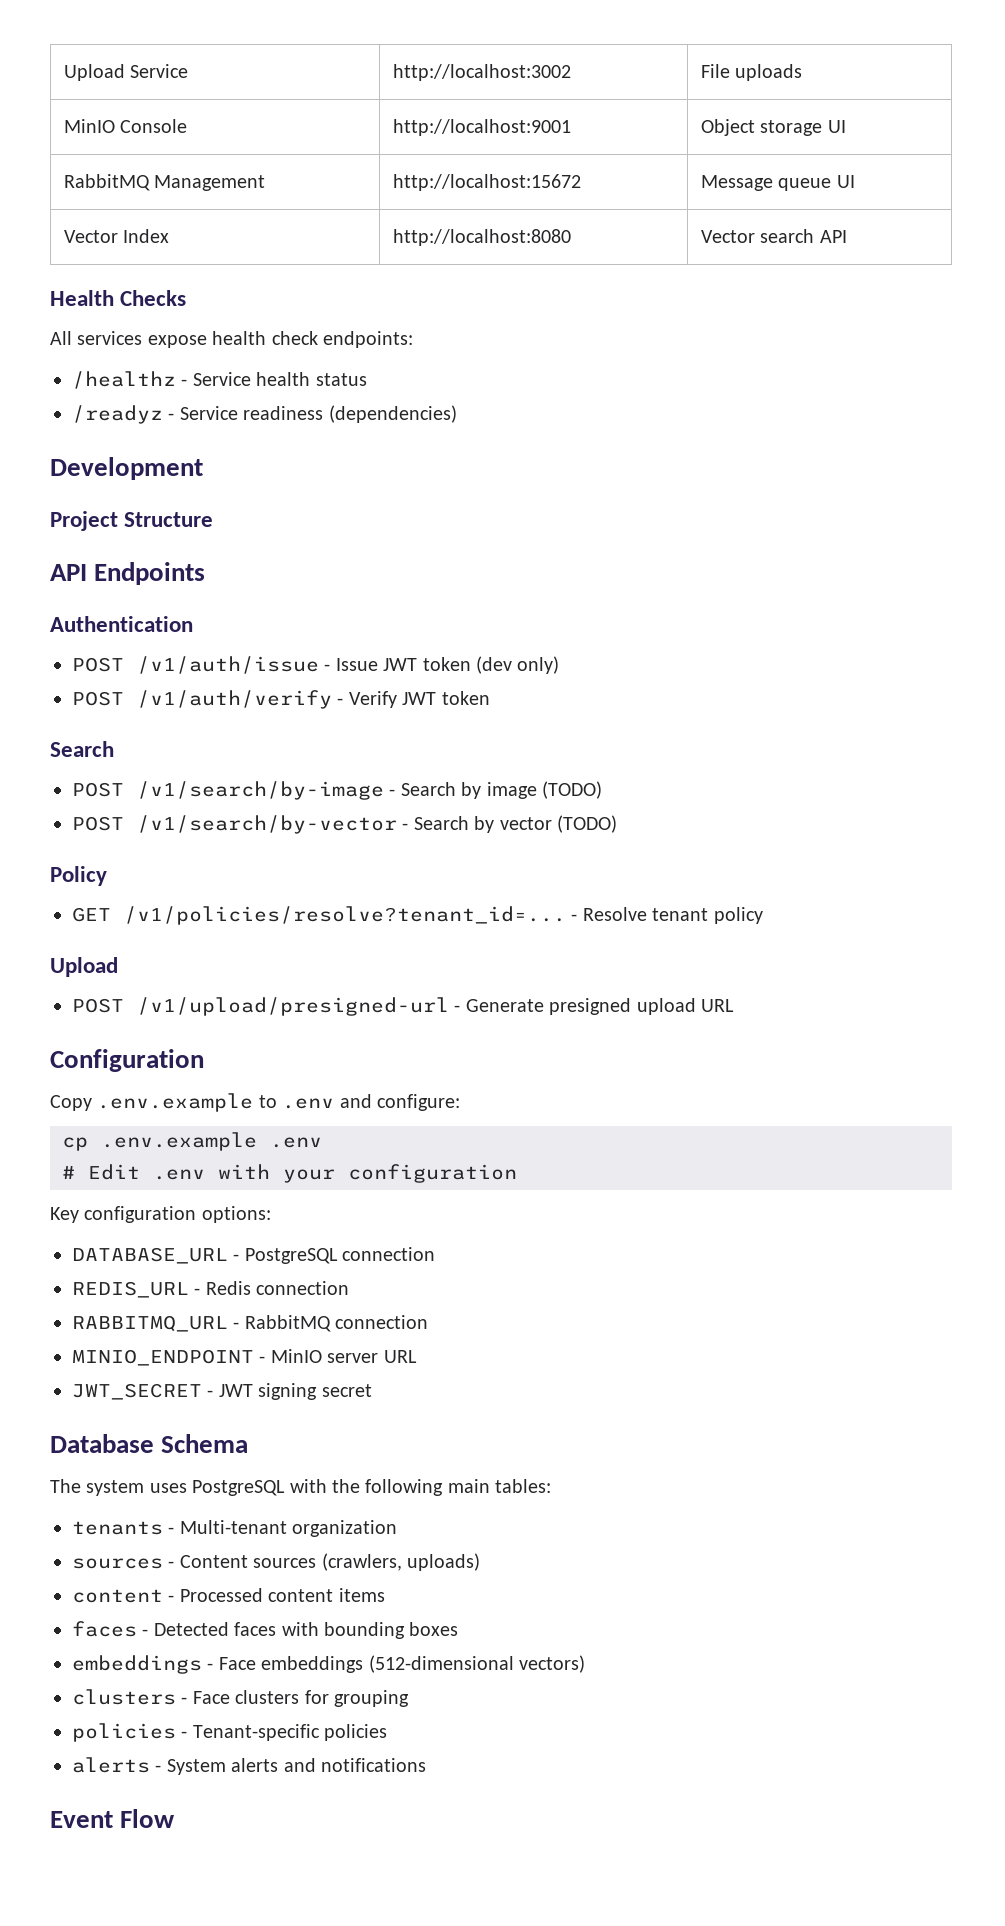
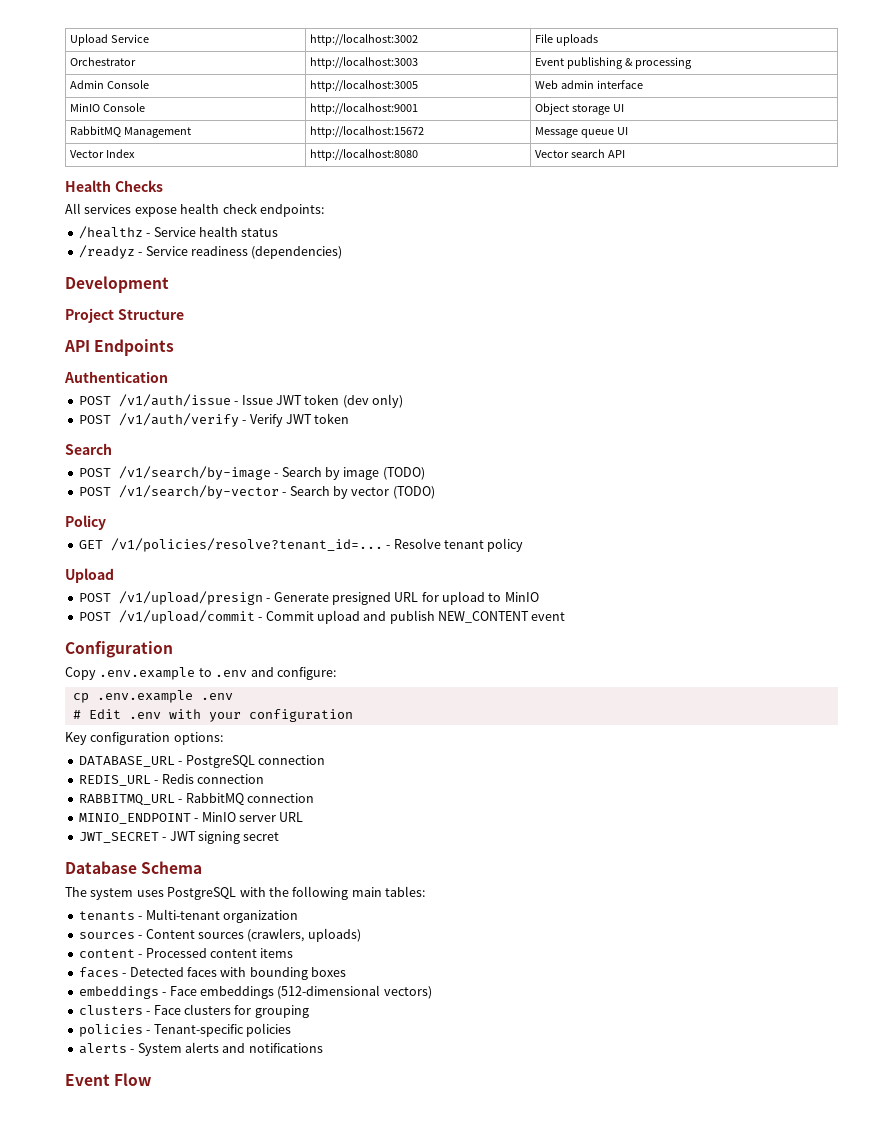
+ Orchestrator | http://localhost:3003 | Event publishing & processing
+ Admin Console | http://localhost:3005 | Web admin interface
- POST /v1/upload/presigned-url - Generate presigned upload URL
+ POST /v1/upload/presign - Generate presigned URL for upload to MinIO
+ POST /v1/upload/commit - Commit upload and publish NEW_CONTENT event

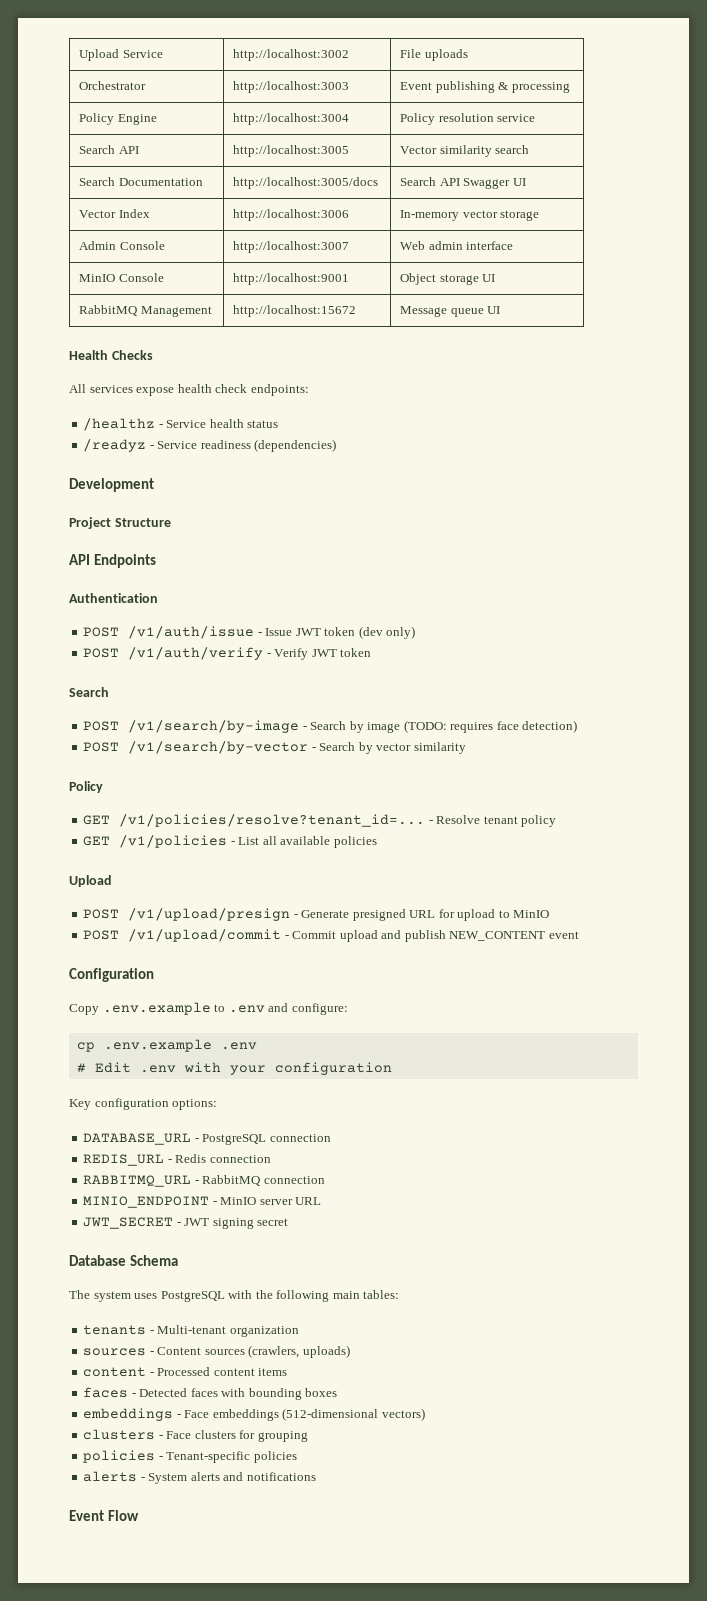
+ Policy Engine | http://localhost:3004 | Policy resolution service
+ Search API | http://localhost:3005 | Vector similarity search
+ Search Documentation | http://localhost:3005/docs | Search API Swagger UI
+ Vector Index | http://localhost:3006 | In-memory vector storage
- Admin Console | http://localhost:3005 | Web admin interface
+ Admin Console | http://localhost:3007 | Web admin interface
- Vector Index | http://localhost:8080 | Vector search API
- POST /v1/search/by-image - Search by image (TODO)
+ POST /v1/search/by-image - Search by image (TODO: requires face detection)
- POST /v1/search/by-vector - Search by vector (TODO)
+ POST /v1/search/by-vector - Search by vector similarity
+ GET /v1/policies - List all available policies

